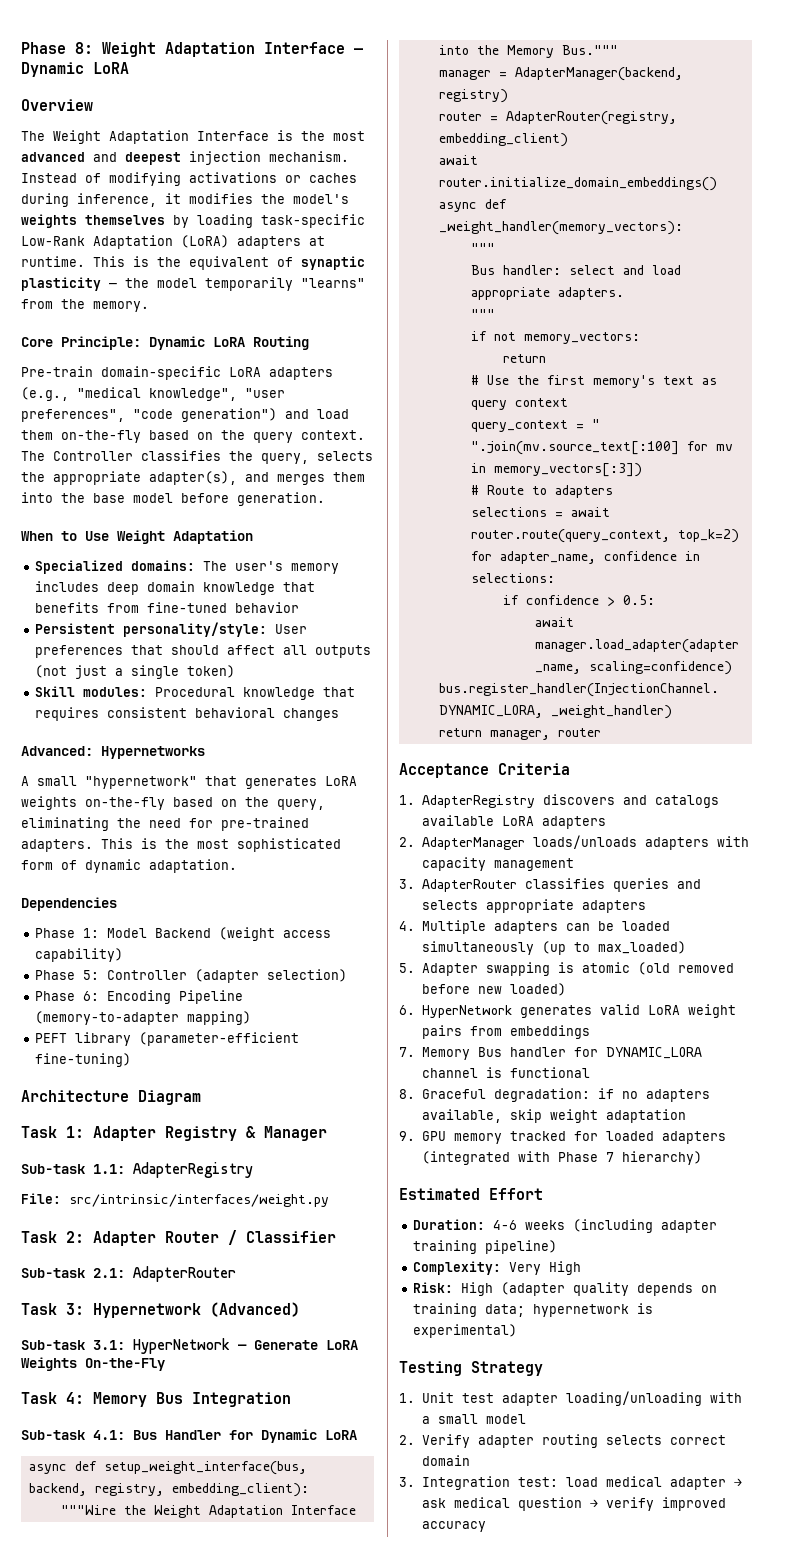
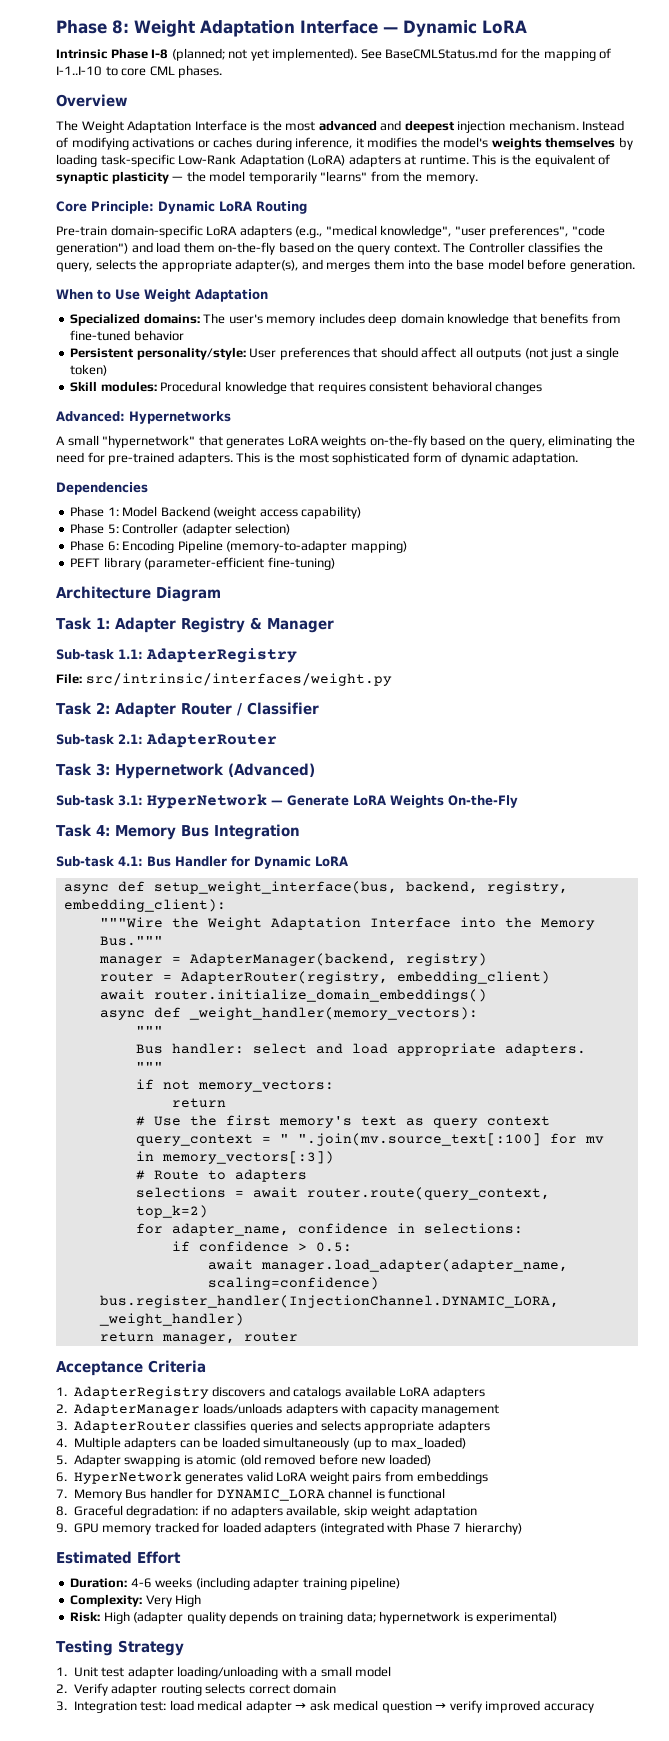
+ Intrinsic Phase I-8 (planned; not yet implemented). See BaseCMLStatus.md for the mapping of I-1..I-10 to core CML phases.

